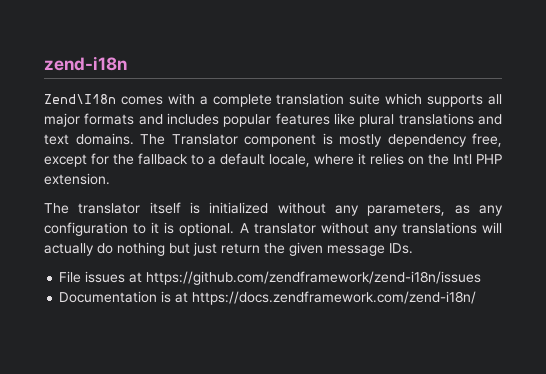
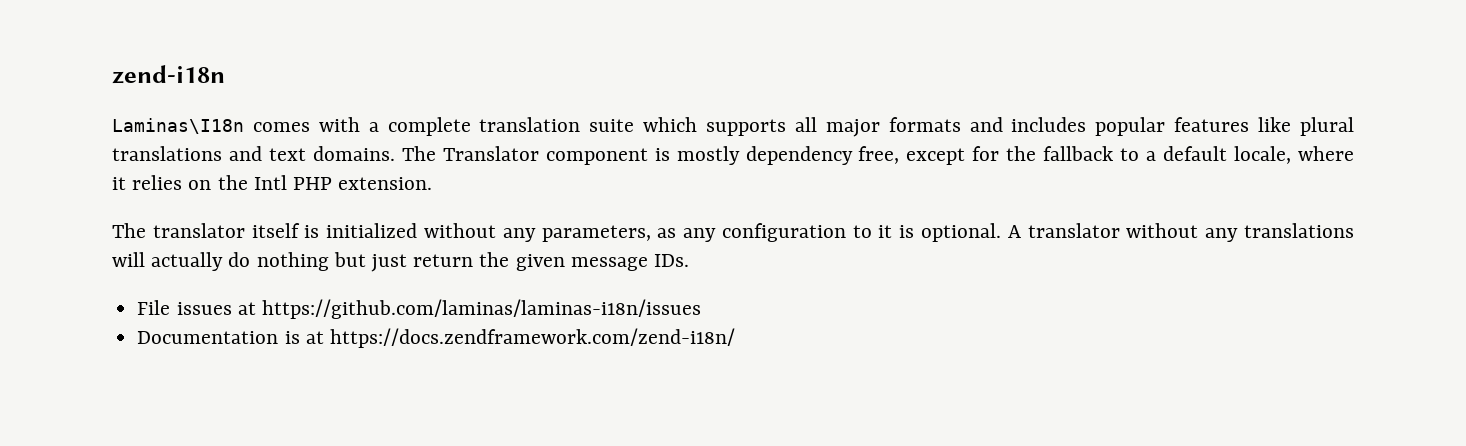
- Zend\I18n comes with a complete translation suite which supports all major formats and includes popular features like plural translations and text domains.
+ Laminas\I18n comes with a complete translation suite which supports all major formats and includes popular features like plural translations and text domains.
- File issues at https://github.com/zendframework/zend-i18n/issues
+ File issues at https://github.com/laminas/laminas-i18n/issues

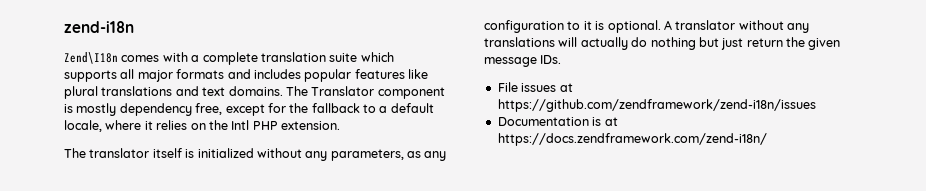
- Laminas\I18n comes with a complete translation suite which supports all major formats and includes popular features like plural translations and text domains.
+ Zend\I18n comes with a complete translation suite which supports all major formats and includes popular features like plural translations and text domains.
- File issues at https://github.com/laminas/laminas-i18n/issues
+ File issues at https://github.com/zendframework/zend-i18n/issues

